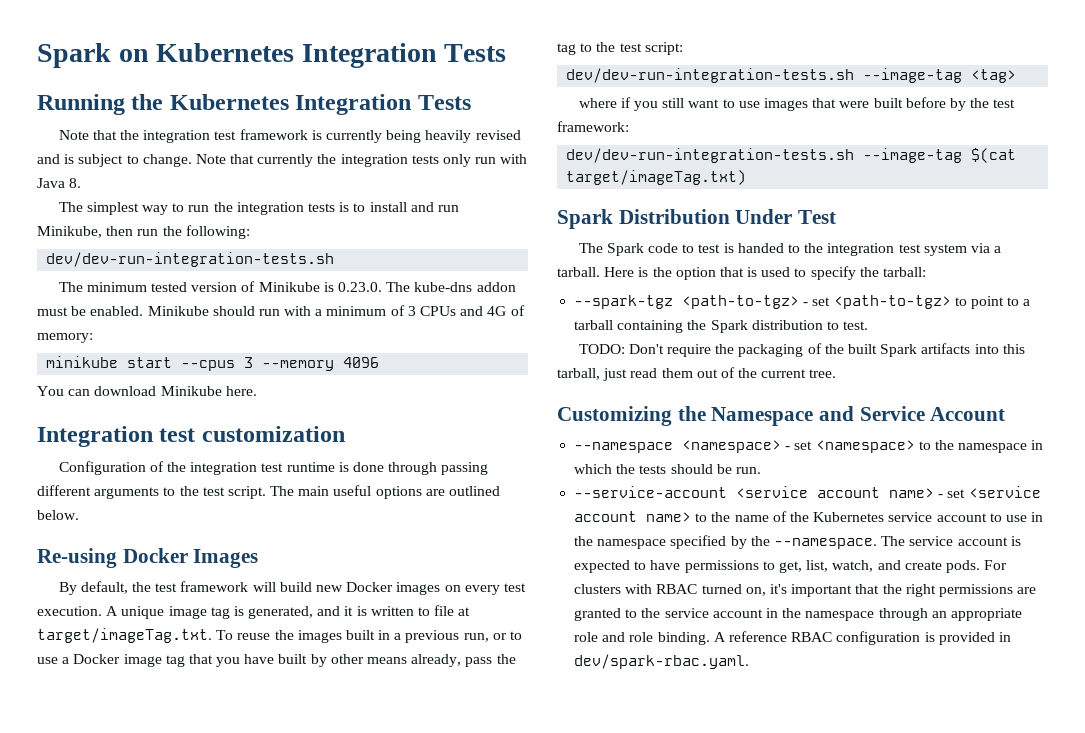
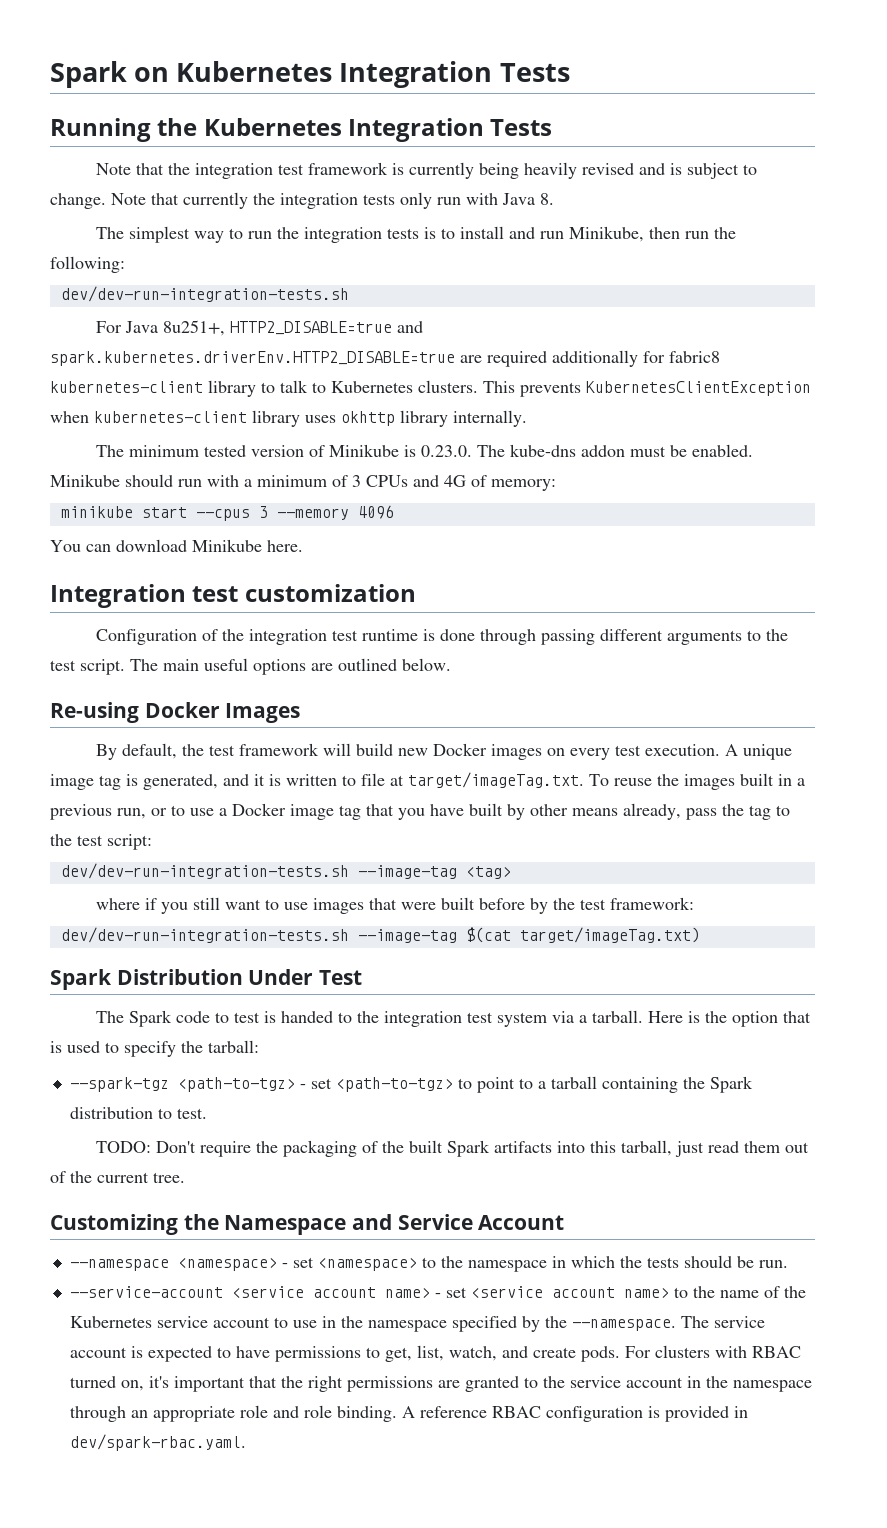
+ For Java 8u251+, HTTP2_DISABLE=true and spark.kubernetes.driverEnv.HTTP2_DISABLE=true are required additionally for fabric8 kubernetes-client library to talk to Kubernetes clusters. This prevents KubernetesClientException when kubernetes-client library uses okhttp library internally.

